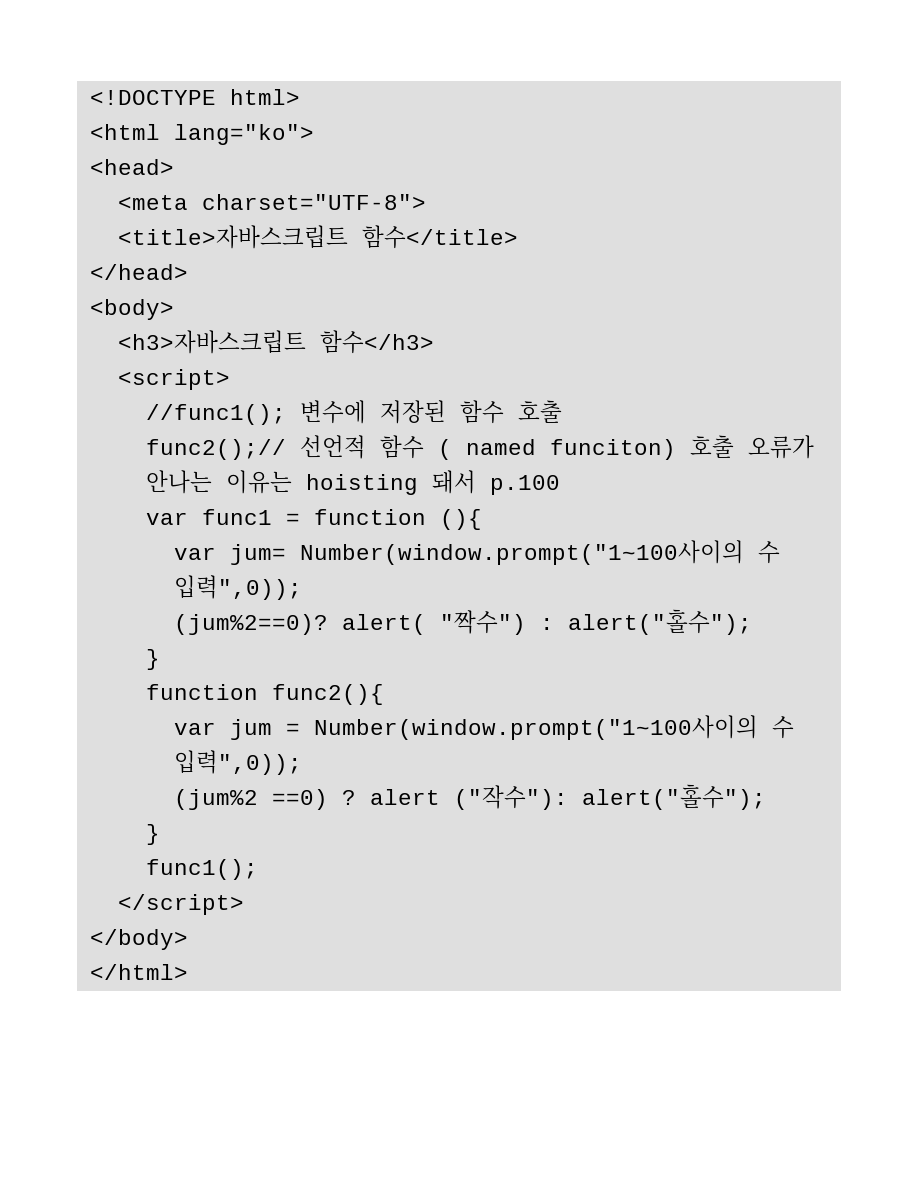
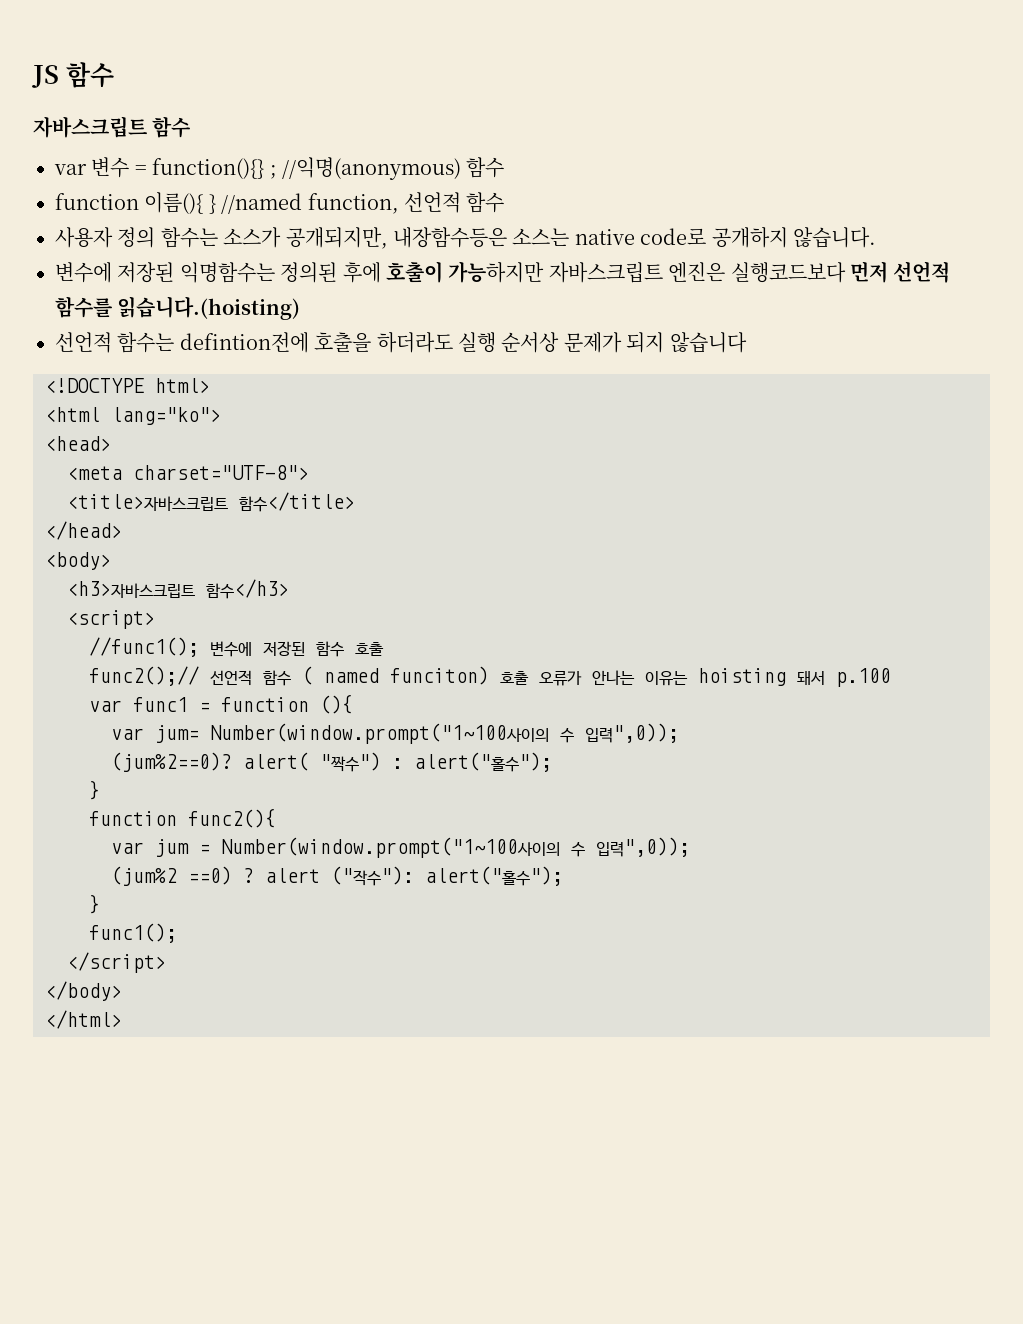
+ JS 함수
+ 자바스크립트 함수
+ var 변수 = function(){} ; //익명(anonymous) 함수
+ function 이름(){ } //named function, 선언적 함수
+ 사용자 정의 함수는 소스가 공개되지만, 내장함수등은 소스는 native code로 공개하지 않습니다.
+ 변수에 저장된 익명함수는 정의된 후에 호출이 가능하지만 자바스크립트 엔진은 실행코드보다 먼저 선언적 함수를 읽습니다.(hoisting)
+ 선언적 함수는 defintion전에 호출을 하더라도 실행 순서상 문제가 되지 않습니다

